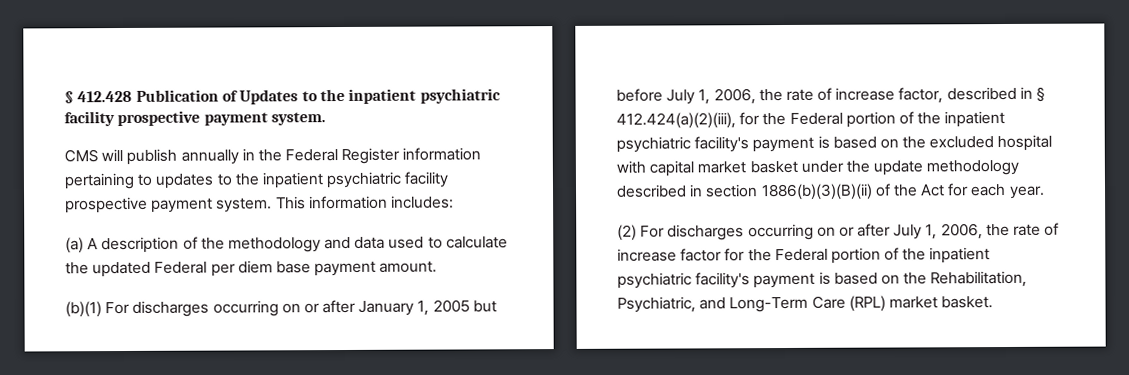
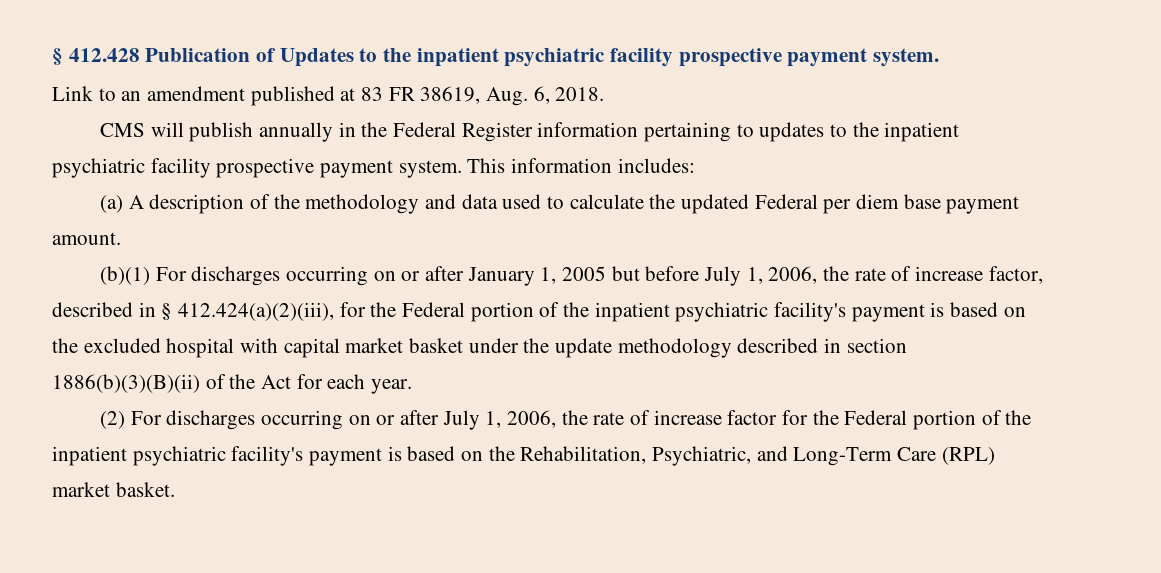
+ Link to an amendment published at 83 FR 38619, Aug. 6, 2018.

